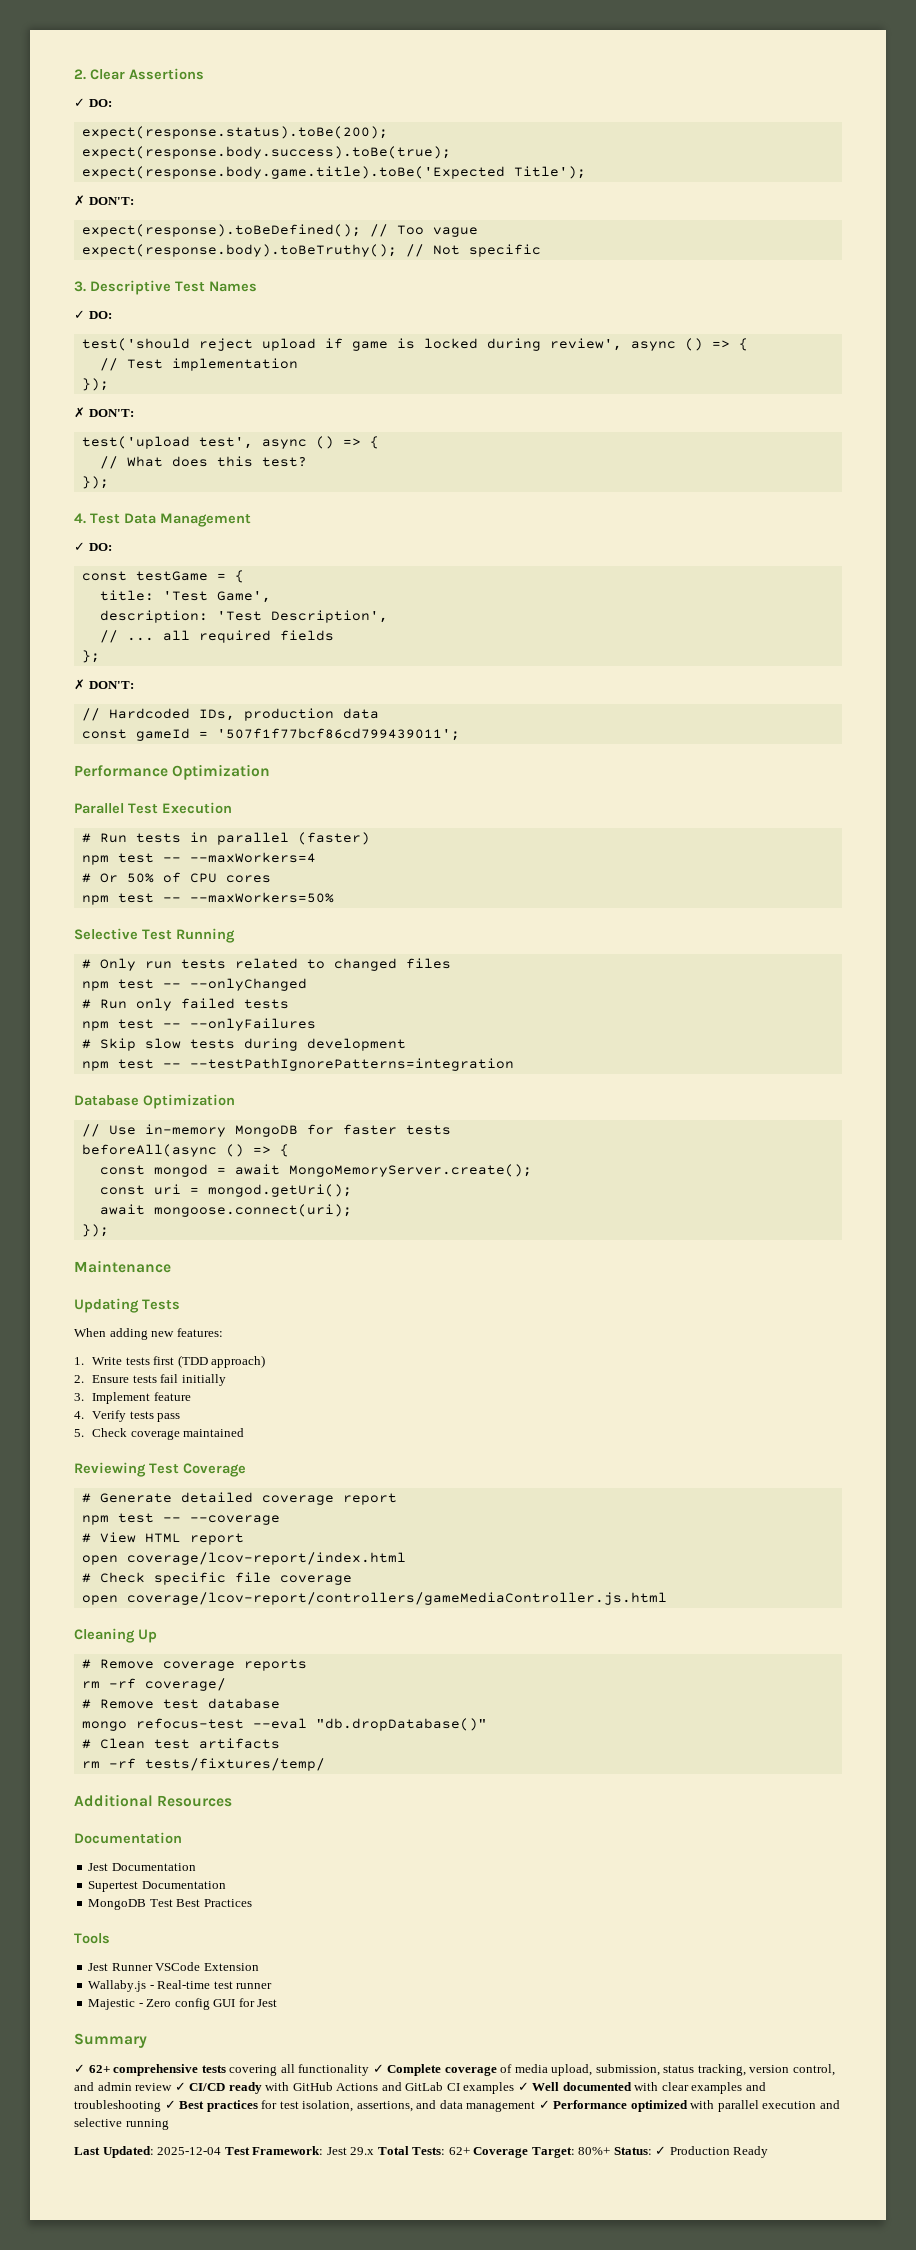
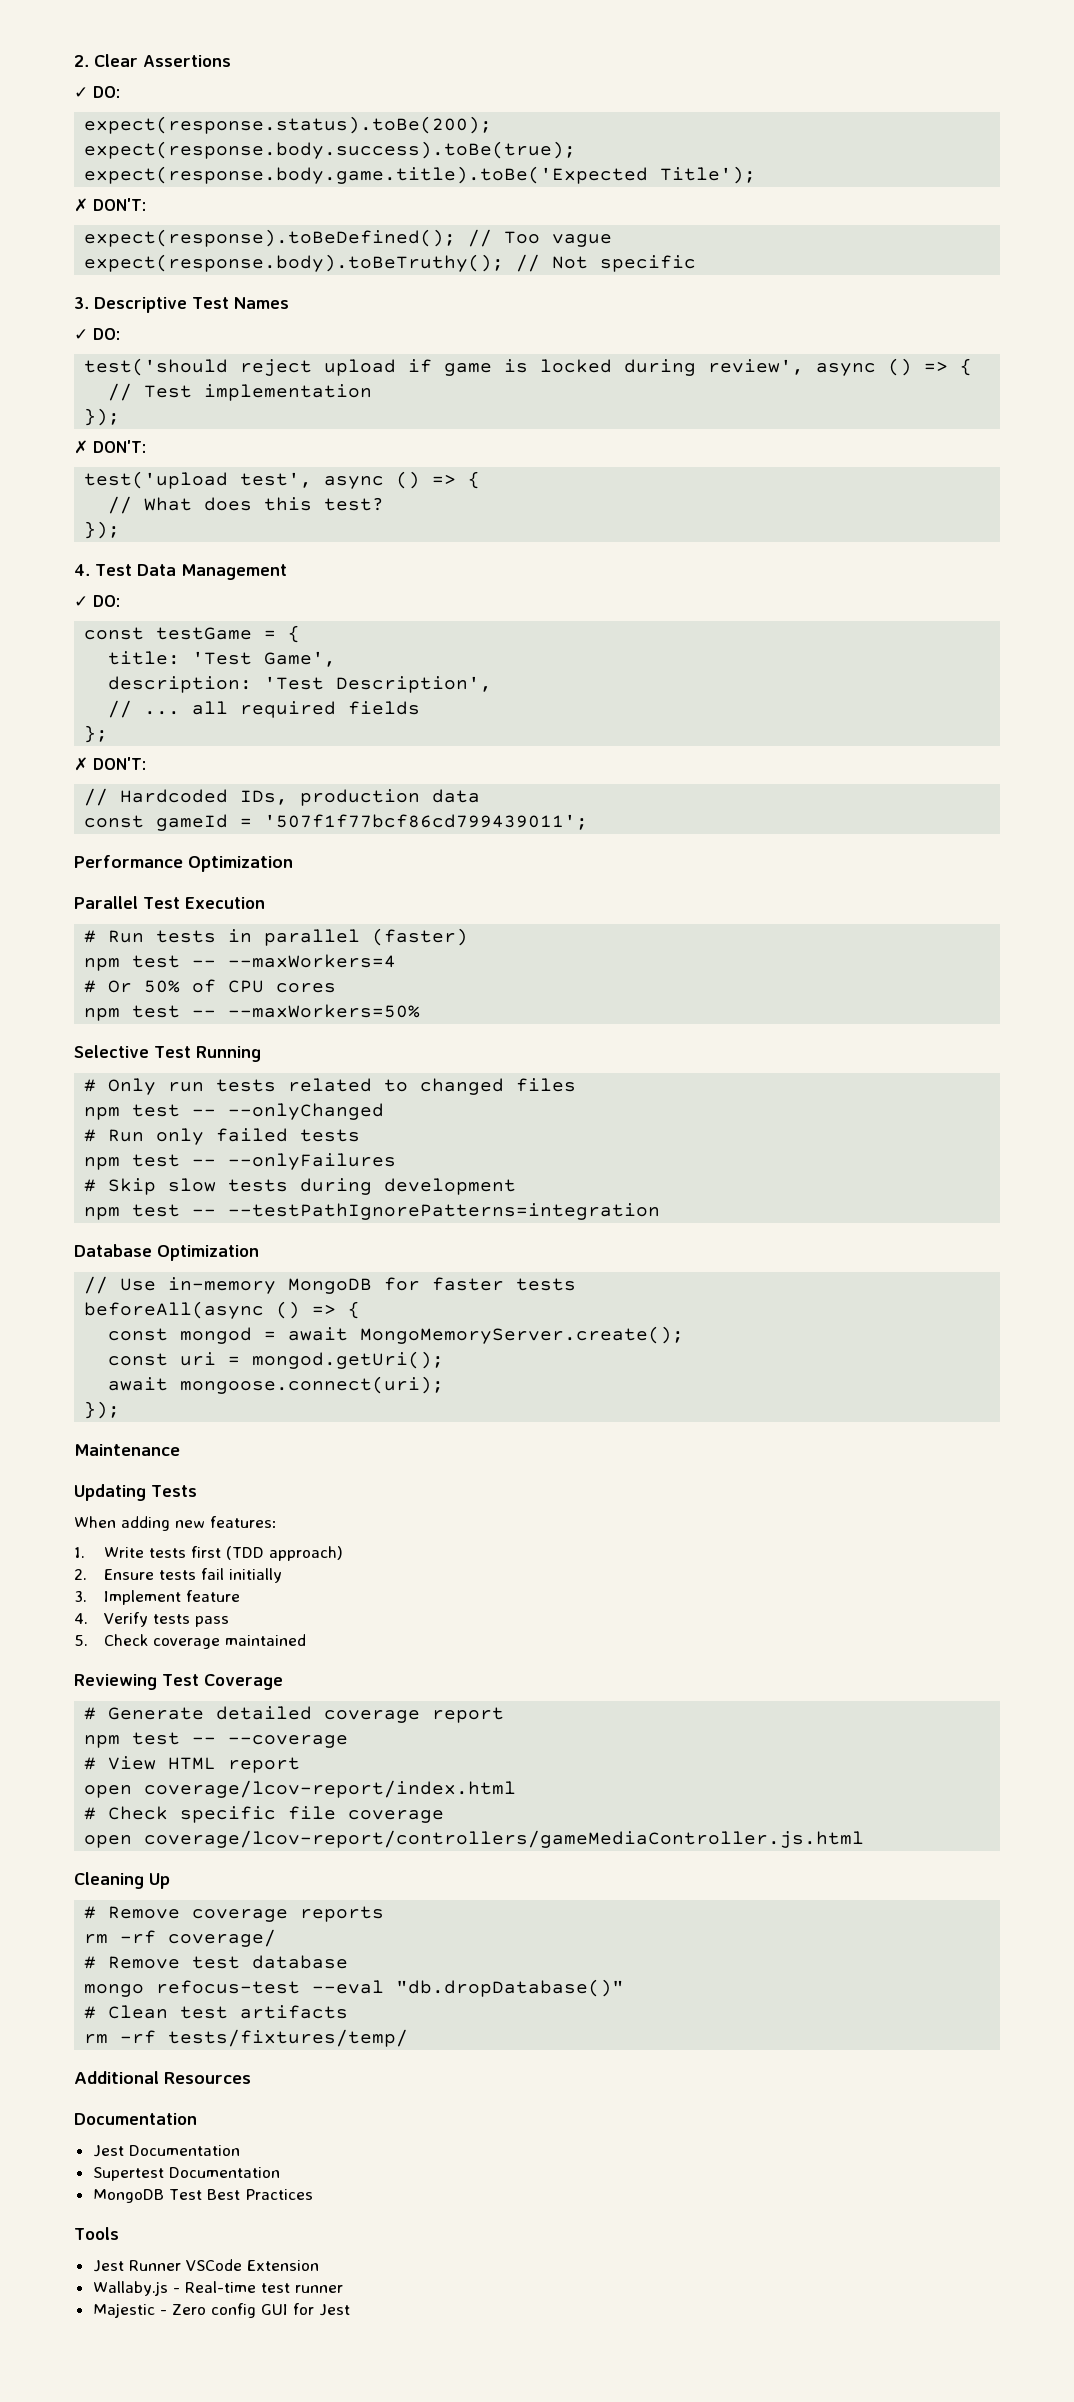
- Summary
- ✓ 62+ comprehensive tests covering all functionality ✓ Complete coverage of media upload, submission, status tracking, version control, and admin review ✓ CI/CD ready with GitHub Actions and GitLab CI examples ✓ Well documented with clear examples and troubleshooting ✓ Best practices for test isolation, assertions, and data management ✓ Performance optimized with parallel execution and selective running
- Last Updated: 2025-12-04 Test Framework: Jest 29.x Total Tests: 62+ Coverage Target: 80%+ Status: ✓ Production Ready

